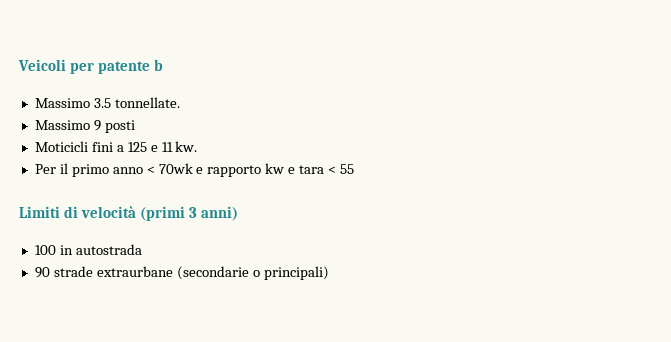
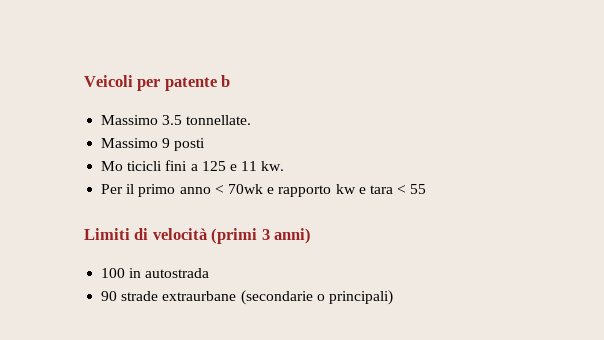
- Moticicli fini a 125 e 11 kw.
+ Mo ticicli fini a 125 e 11 kw.

